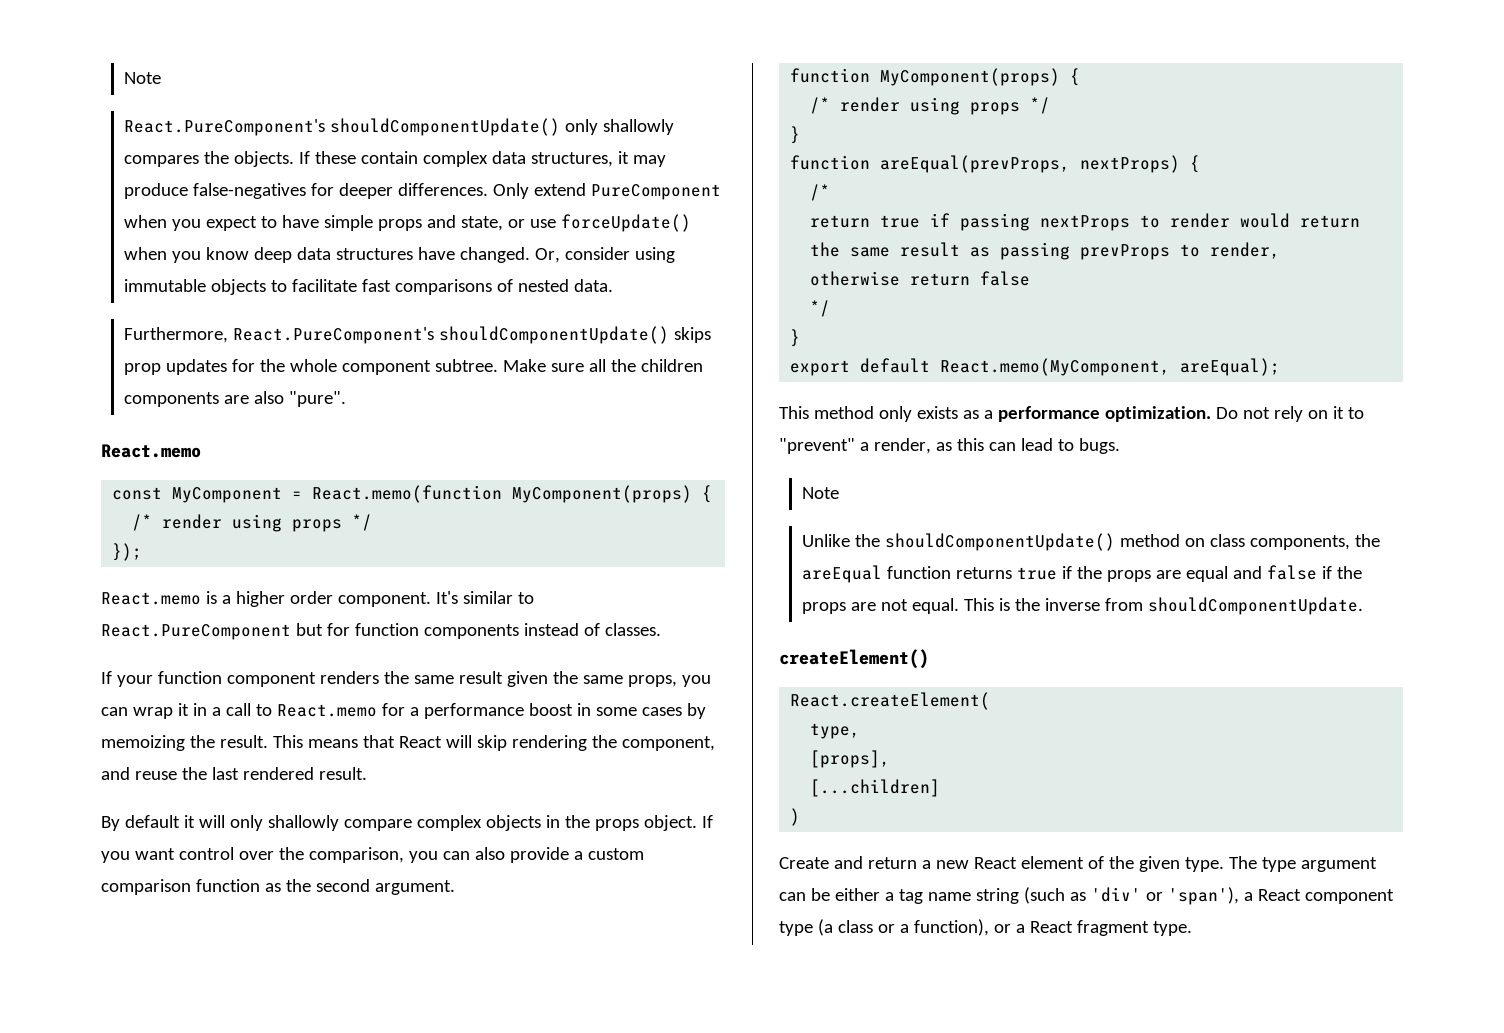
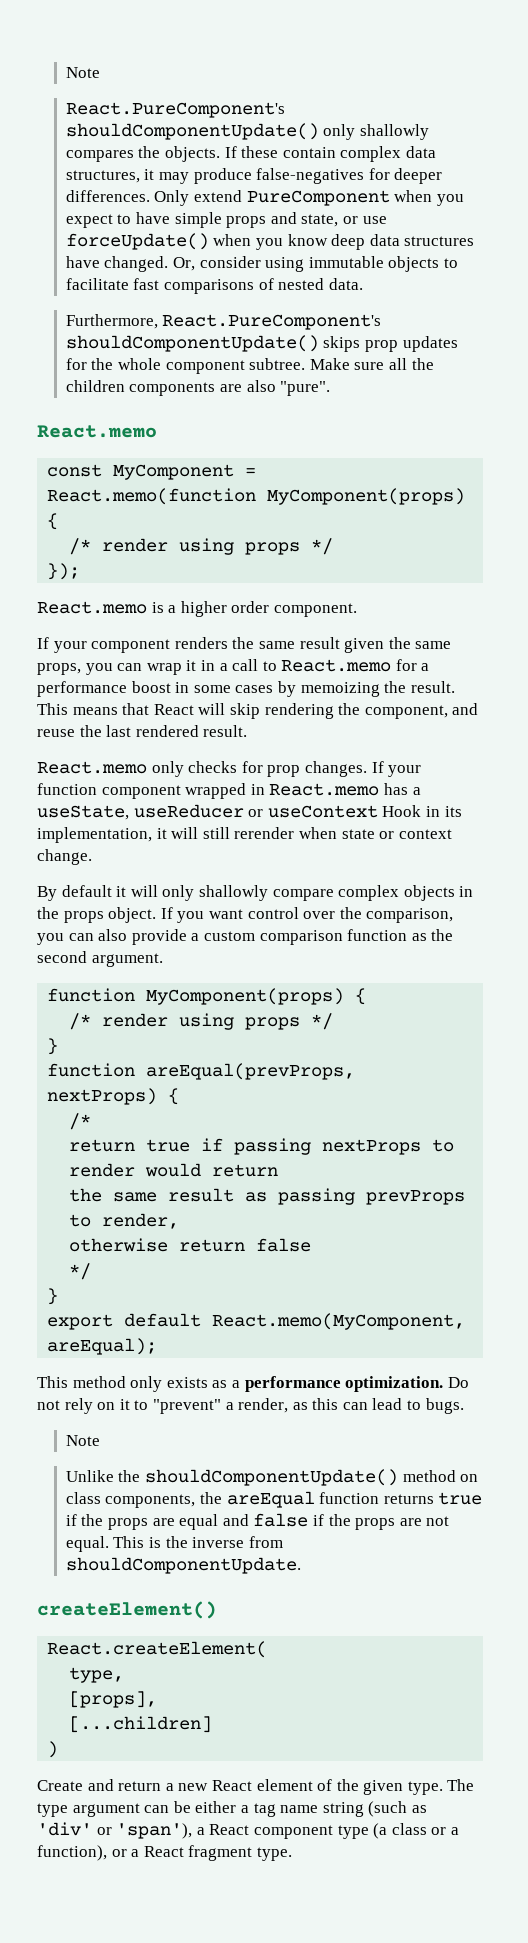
- React.memo is a higher order component. It's similar to React.PureComponent but for function components instead of classes.
- If your function component renders the same result given the same props, you can wrap it in a call to React.memo for a performance boost in some cases by memoizing the result.
+ React.memo is a higher order component.
+ If your component renders the same result given the same props, you can wrap it in a call to React.memo for a performance boost in some cases by memoizing the result.
+ React.memo only checks for prop changes. If your function component wrapped in React.memo has a useState, useReducer or useContext Hook in its implementation, it will still rerender when state or context change.

